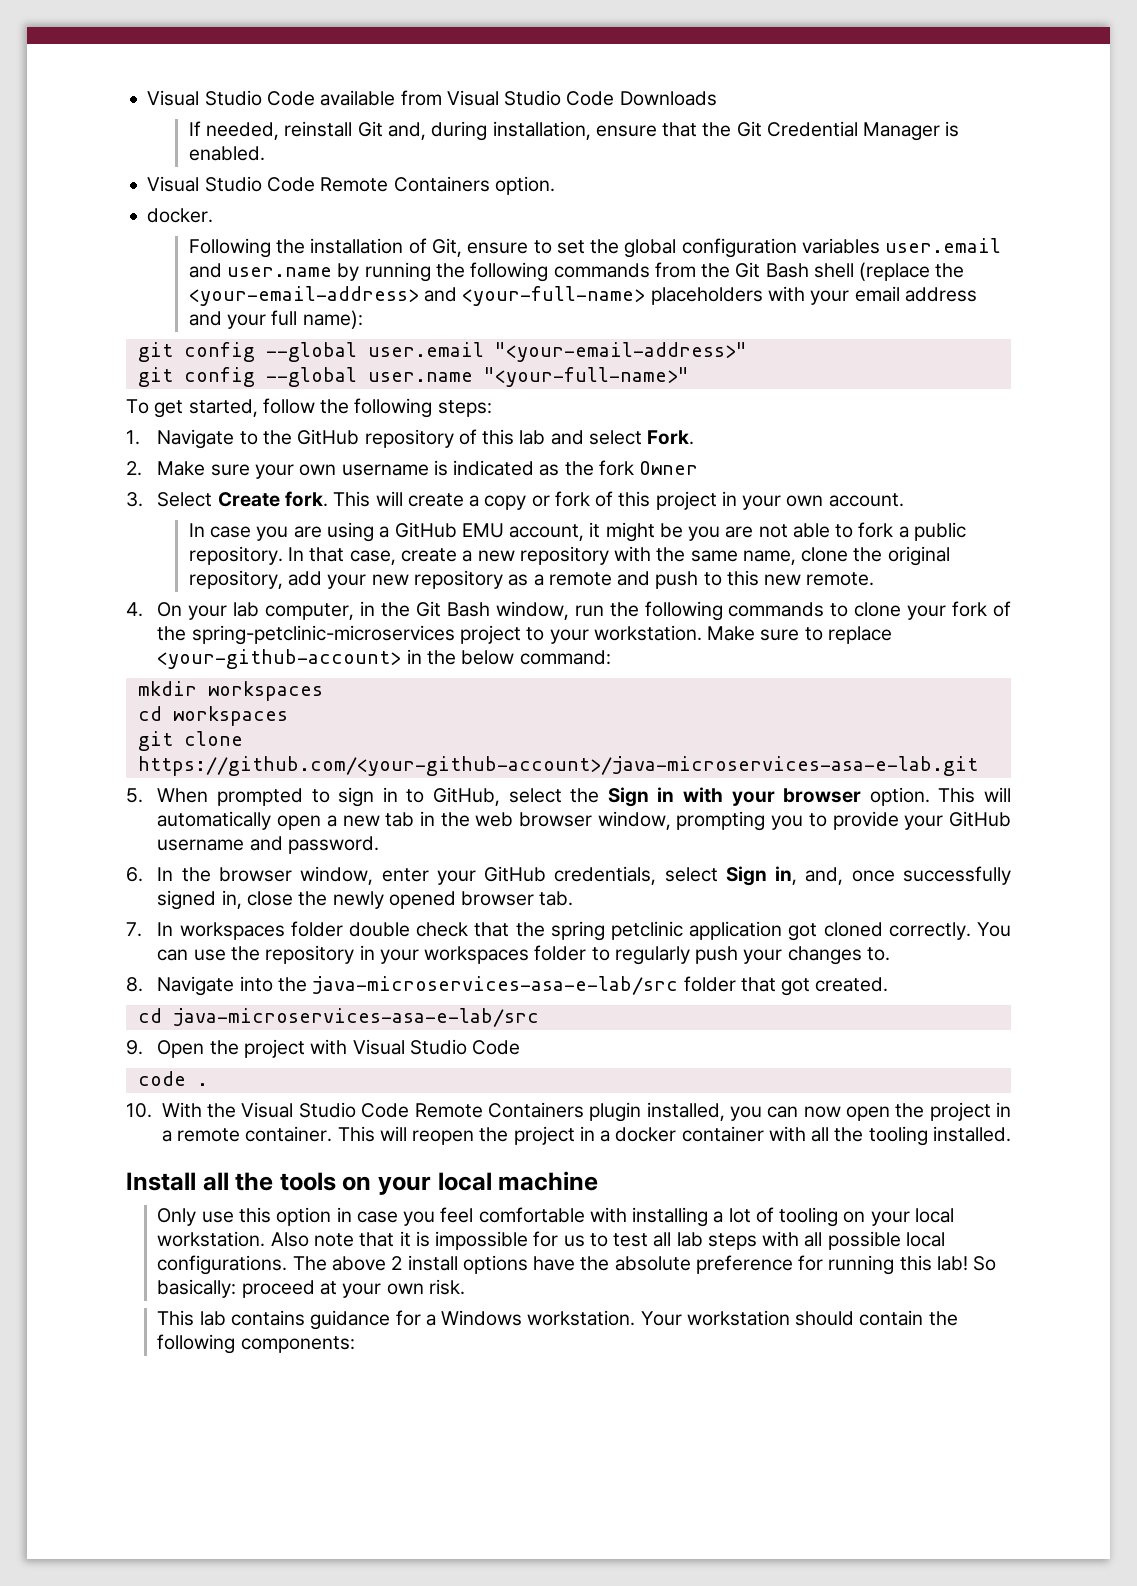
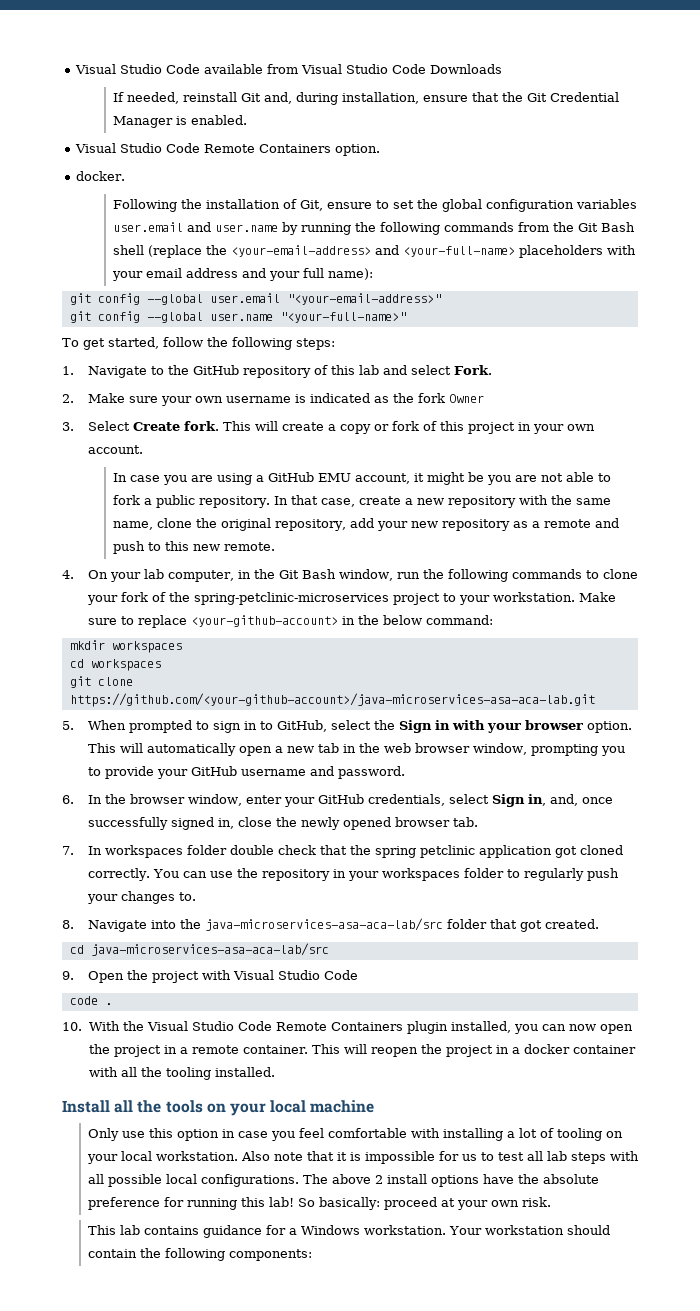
- git clone https://github.com/<your-github-account>/java-microservices-asa-e-lab.git
+ git clone https://github.com/<your-github-account>/java-microservices-asa-aca-lab.git
- 8. Navigate into the java-microservices-asa-e-lab/src folder that got created.
+ 8. Navigate into the java-microservices-asa-aca-lab/src folder that got created.
- cd java-microservices-asa-e-lab/src
+ cd java-microservices-asa-aca-lab/src

